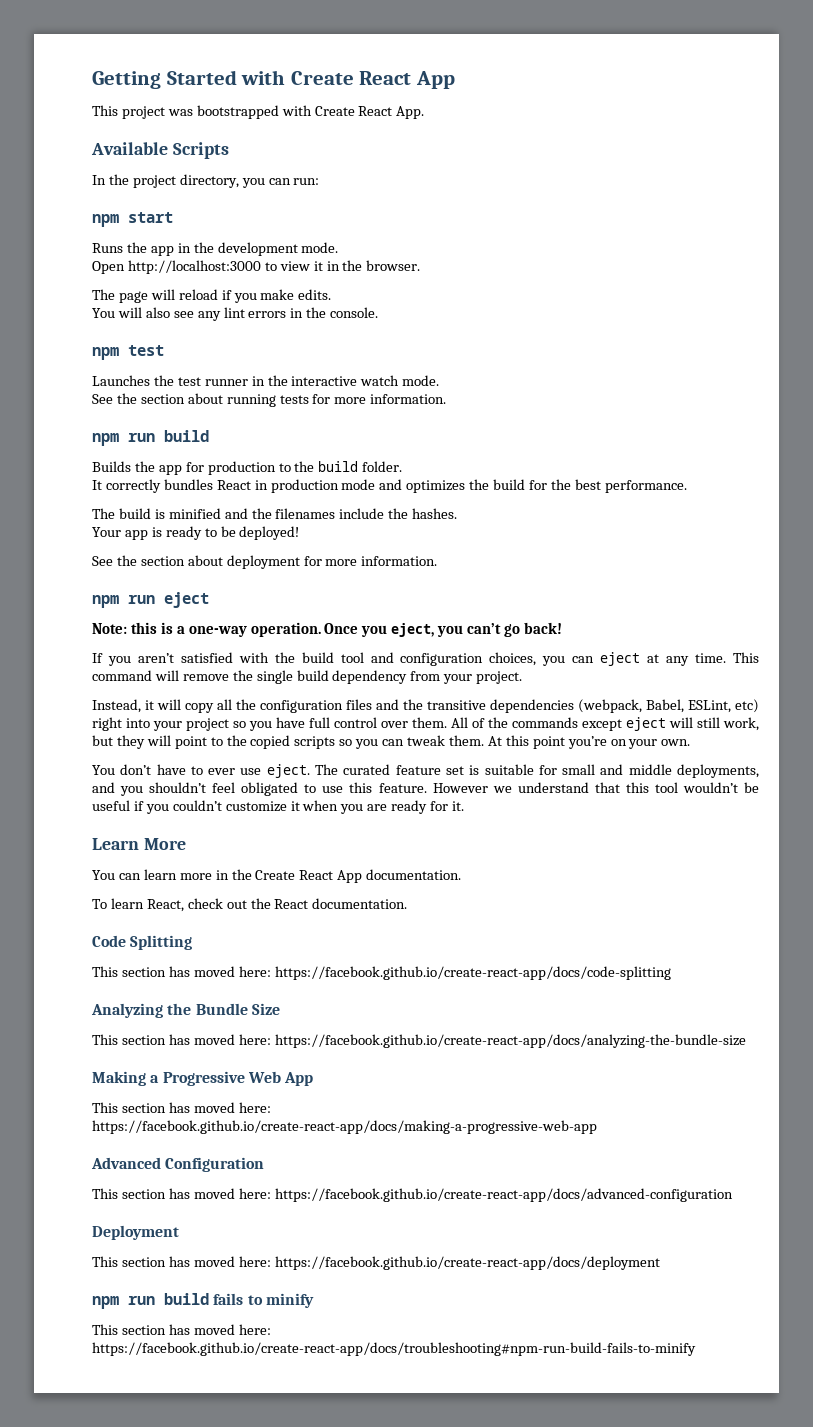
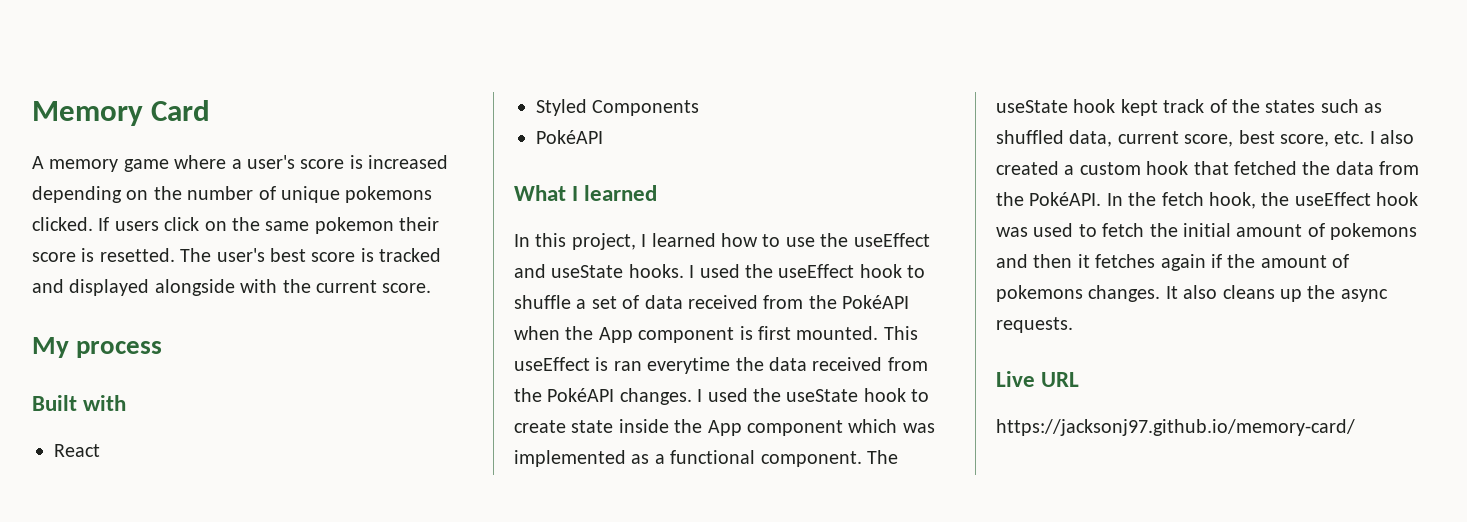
- Getting Started with Create React App
- This project was bootstrapped with Create React App.
- Available Scripts
- In the project directory, you can run:
- npm start
- Runs the app in the development mode.
- Open http://localhost:3000 to view it in the browser.
- The page will reload if you make edits.
- You will also see any lint errors in the console.
- npm test
- Launches the test runner in the interactive watch mode.
- See the section about running tests for more information.
- npm run build
- Builds the app for production to the build folder.
- It correctly bundles React in production mode and optimizes the build for the best performance.
- The build is minified and the filenames include the hashes.
- Your app is ready to be deployed!
- See the section about deployment for more information.
- npm run eject
- Note: this is a one-way operation. Once you eject, you can’t go back!
- If you aren’t satisfied with the build tool and configuration choices, you can eject at any time. This command will remove the single build dependency from your project.
- Instead, it will copy all the configuration files and the transitive dependencies (webpack, Babel, ESLint, etc) right into your project so you have full control over them. All of the commands except eject will still work, but they will point to the copied scripts so you can tweak them. At this point you’re on your own.
- You don’t have to ever use eject. The curated feature set is suitable for small and middle deployments, and you shouldn’t feel obligated to use this feature. However we understand that this tool wouldn’t be useful if you couldn’t customize it when you are ready for it.
- Learn More
- You can learn more in the Create React App documentation.
- To learn React, check out the React documentation.
- Code Splitting
- This section has moved here: https://facebook.github.io/create-react-app/docs/code-splitting
- Analyzing the Bundle Size
- This section has moved here: https://facebook.github.io/create-react-app/docs/analyzing-the-bundle-size
- Making a Progressive Web App
- This section has moved here: https://facebook.github.io/create-react-app/docs/making-a-progressive-web-app
- Advanced Configuration
- This section has moved here: https://facebook.github.io/create-react-app/docs/advanced-configuration
- Deployment
- This section has moved here: https://facebook.github.io/create-react-app/docs/deployment
- npm run build fails to minify
- This section has moved here: https://facebook.github.io/create-react-app/docs/troubleshooting#npm-run-build-fails-to-minify
+ Memory Card
+ A memory game where a user's score is increased depending on the number of unique pokemons clicked. If users click on the same pokemon their score is resetted. The user's best score is tracked and displayed alongside with the current score.
+ My process
+ Built with
+ React
+ Styled Components
+ PokéAPI
+ What I learned
+ In this project, I learned how to use the useEffect and useState hooks. I used the useEffect hook to shuffle a set of data received from the PokéAPI when the App component is first mounted. This useEffect is ran everytime the data received from the PokéAPI changes. I used the useState hook to create state inside the App component which was implemented as a functional component. The useState hook kept track of the states such as shuffled data, current score, best score, etc. I also created a custom hook that fetched the data from the PokéAPI. In the fetch hook, the useEffect hook was used to fetch the initial amount of pokemons and then it fetches again if the amount of pokemons changes. It also cleans up the async requests.
+ Live URL
+ https://jacksonj97.github.io/memory-card/

